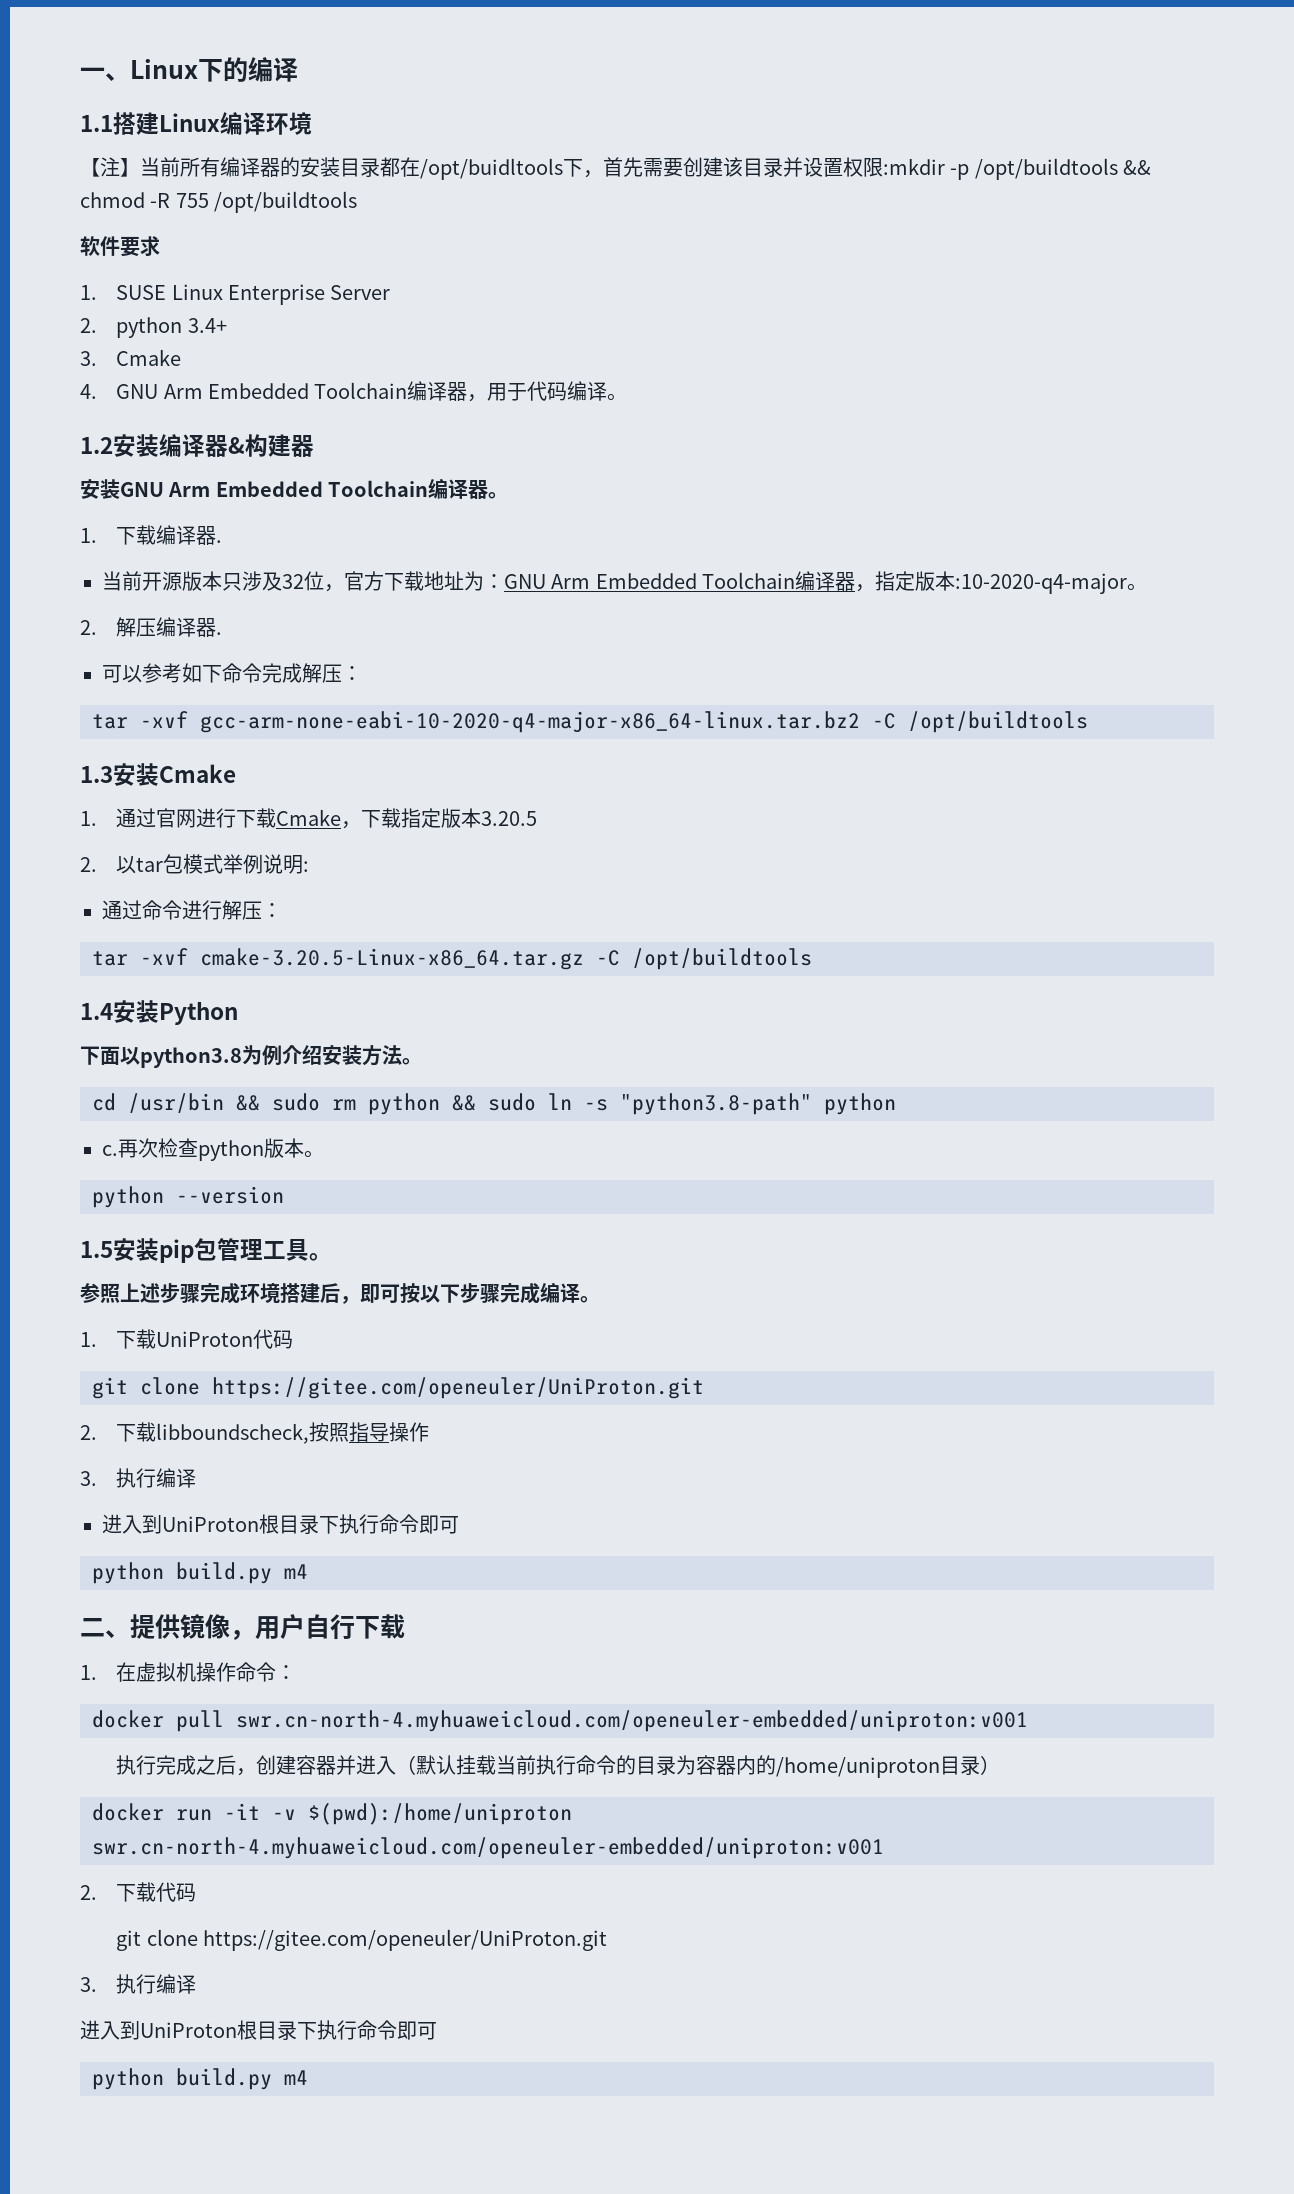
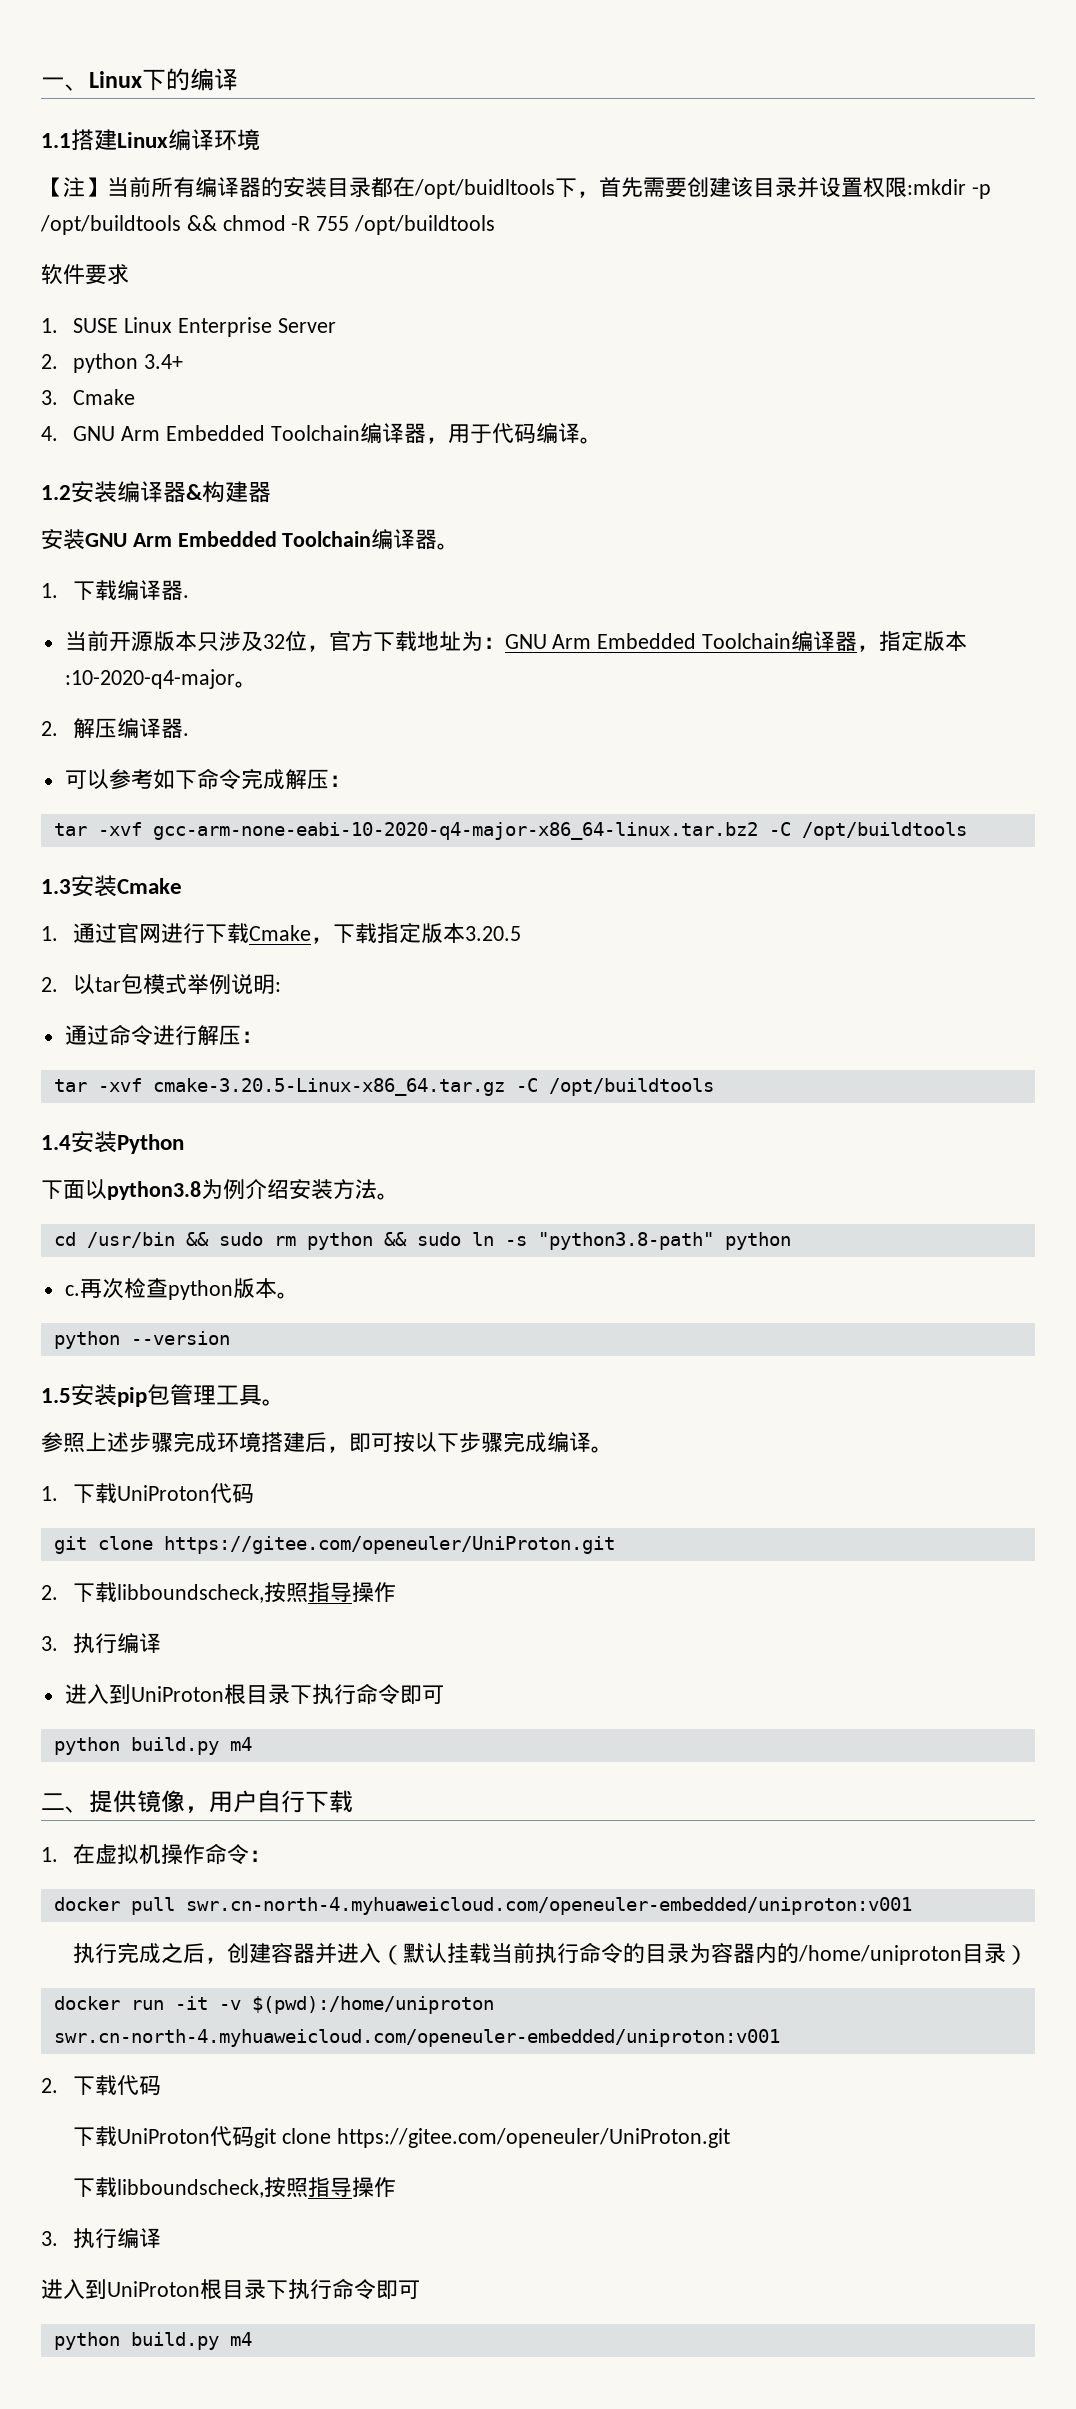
  2.下载代码
- git clone https://gitee.com/openeuler/UniProton.git
+ 下载UniProton代码git clone https://gitee.com/openeuler/UniProton.git
+ 下载libboundscheck,按照指导操作

